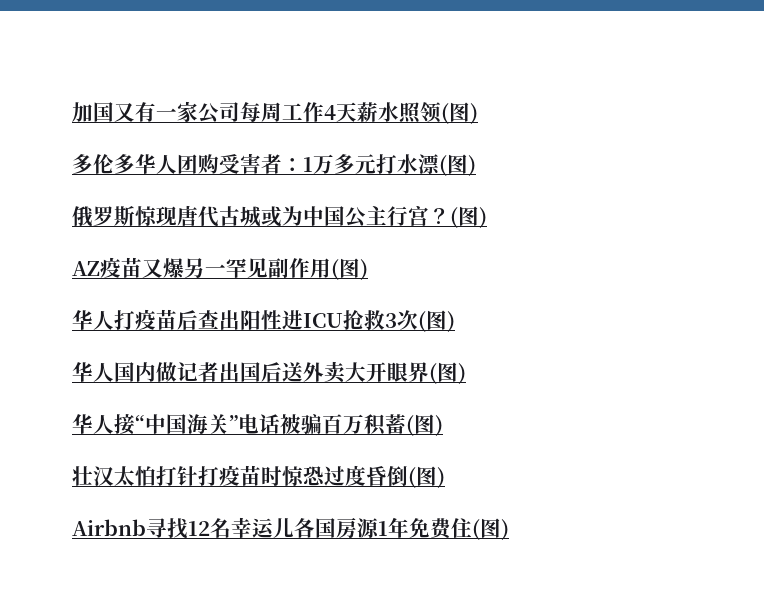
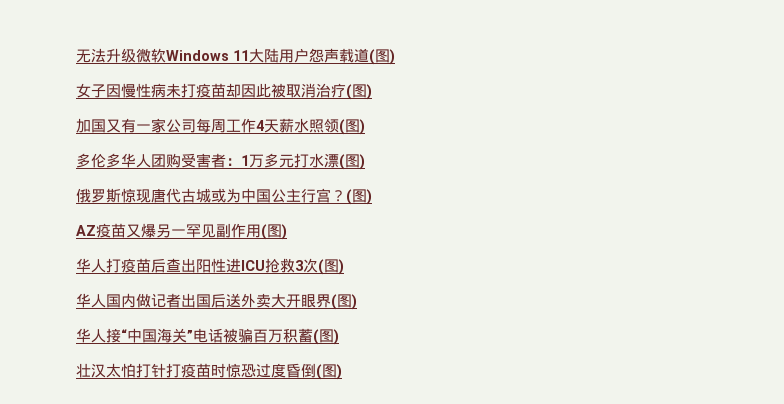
+ 无法升级微软Windows 11大陆用户怨声载道(图)
+ 女子因慢性病未打疫苗却因此被取消治疗(图)
- Airbnb寻找12名幸运儿各国房源1年免费住(图)

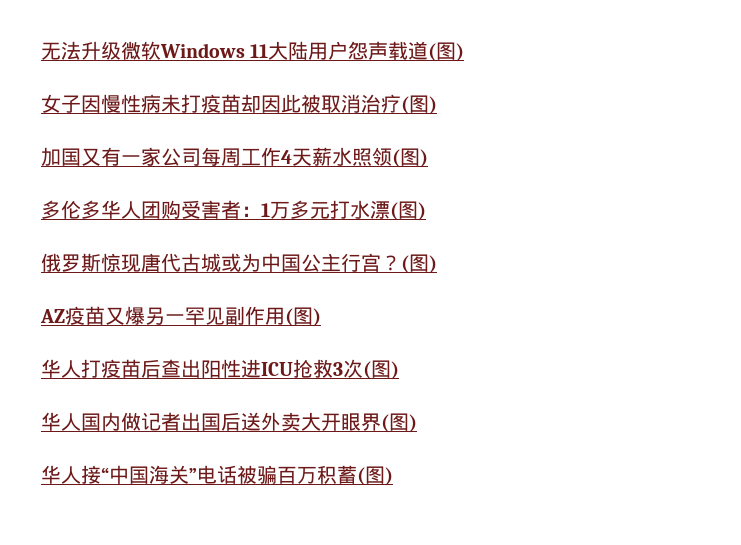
- 壮汉太怕打针打疫苗时惊恐过度昏倒(图)

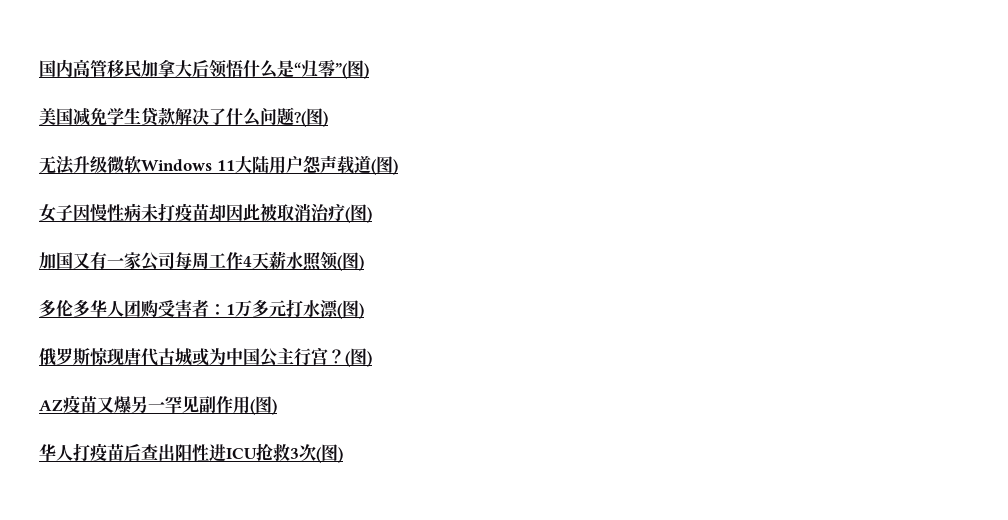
+ 国内高管移民加拿大后领悟什么是“归零”(图)
+ 美国减免学生贷款解决了什么问题?(图)
- 华人国内做记者出国后送外卖大开眼界(图)
- 华人接“中国海关”电话被骗百万积蓄(图)

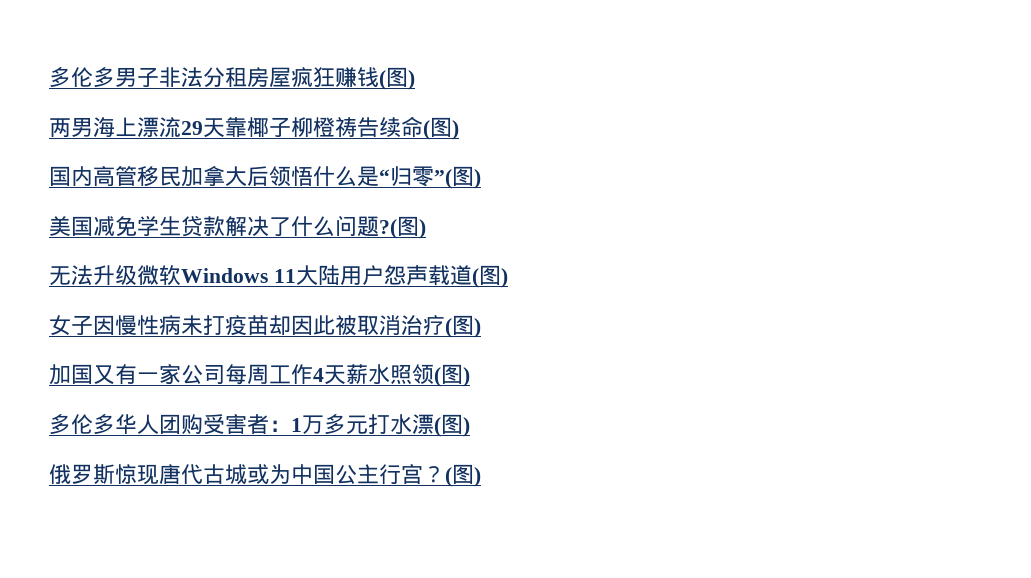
+ 多伦多男子非法分租房屋疯狂赚钱(图)
+ 两男海上漂流29天靠椰子柳橙祷告续命(图)
- AZ疫苗又爆另一罕见副作用(图)
- 华人打疫苗后查出阳性进ICU抢救3次(图)

